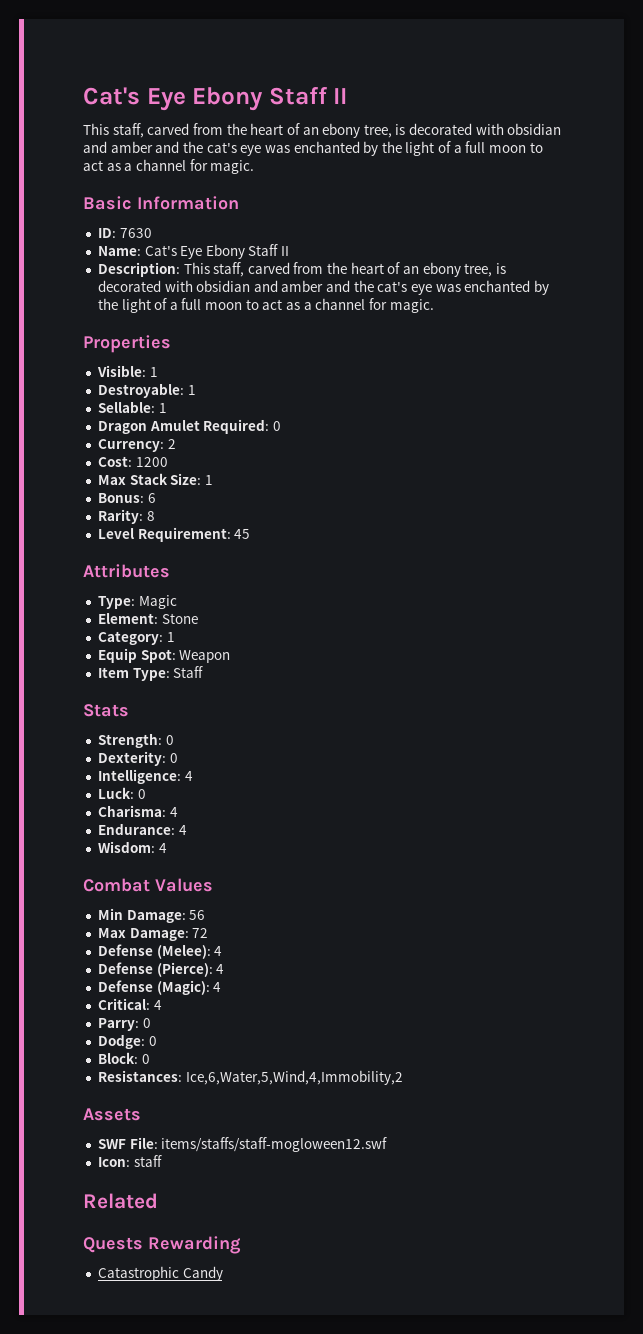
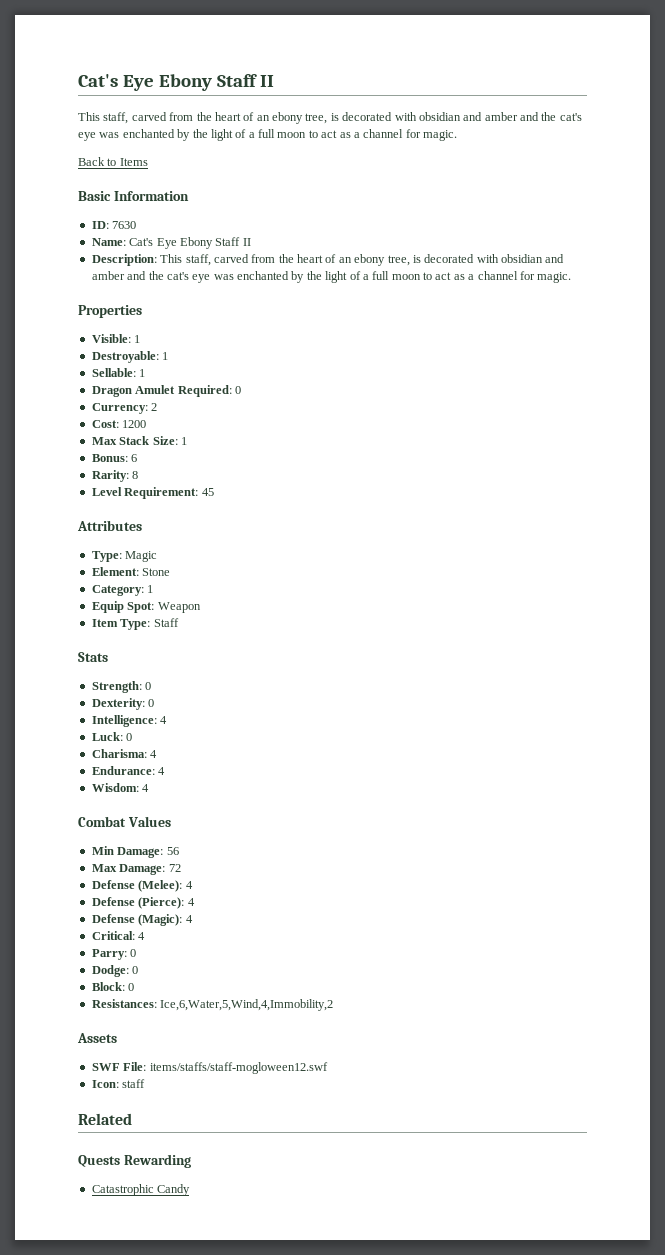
+ Back to Items

